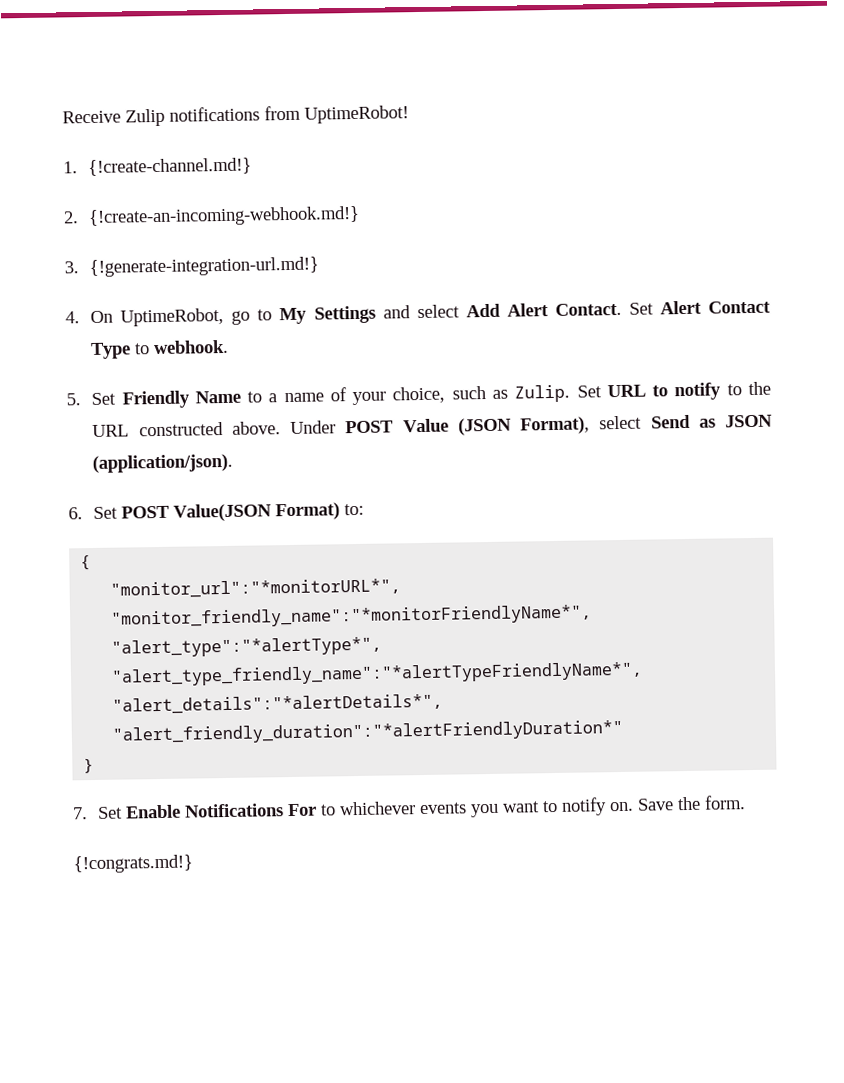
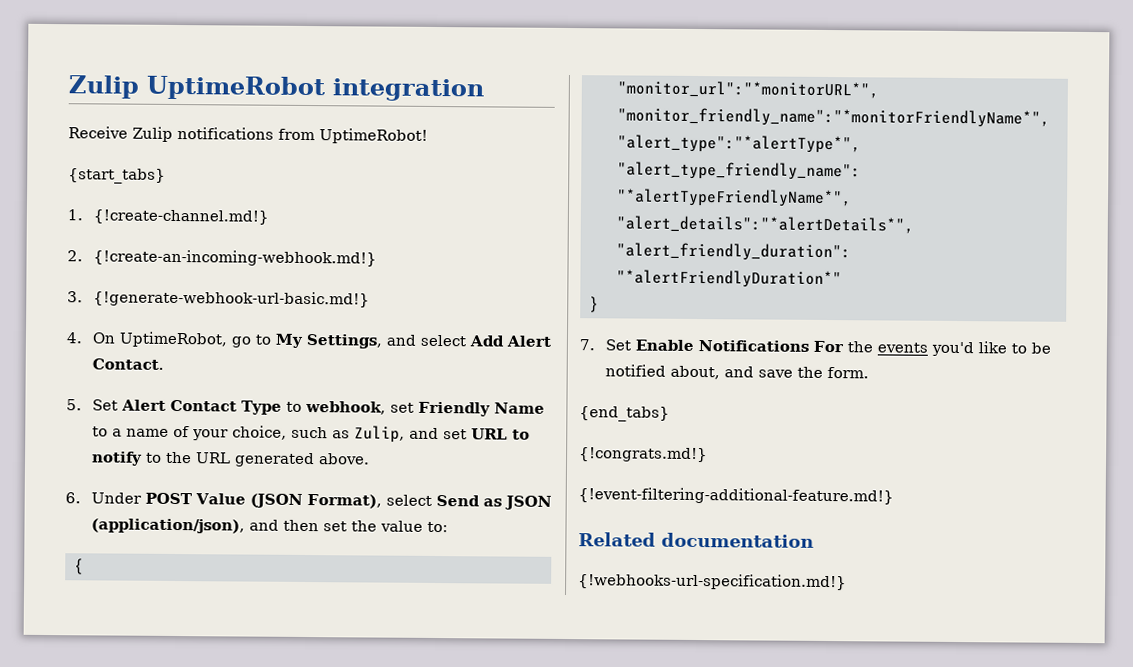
+ Zulip UptimeRobot integration
+ {start_tabs}
- 3. {!generate-integration-url.md!}
+ 3. {!generate-webhook-url-basic.md!}
- 4. On UptimeRobot, go to My Settings and select Add Alert Contact. Set Alert Contact Type to webhook.
- 5. Set Friendly Name to a name of your choice, such as Zulip. Set URL to notify to the URL constructed above. Under POST Value (JSON Format), select Send as JSON (application/json).
- 6. Set POST Value(JSON Format) to:
+ 4. On UptimeRobot, go to My Settings, and select Add Alert Contact.
+ 5. Set Alert Contact Type to webhook, set Friendly Name to a name of your choice, such as Zulip, and set URL to notify to the URL generated above.
+ 6. Under POST Value (JSON Format), select Send as JSON (application/json), and then set the value to:
- 7. Set Enable Notifications For to whichever events you want to notify on. Save the form.
+ 7. Set Enable Notifications For the events you'd like to be notified about, and save the form.
+ {end_tabs}
+ {!event-filtering-additional-feature.md!}
+ Related documentation
+ {!webhooks-url-specification.md!}

